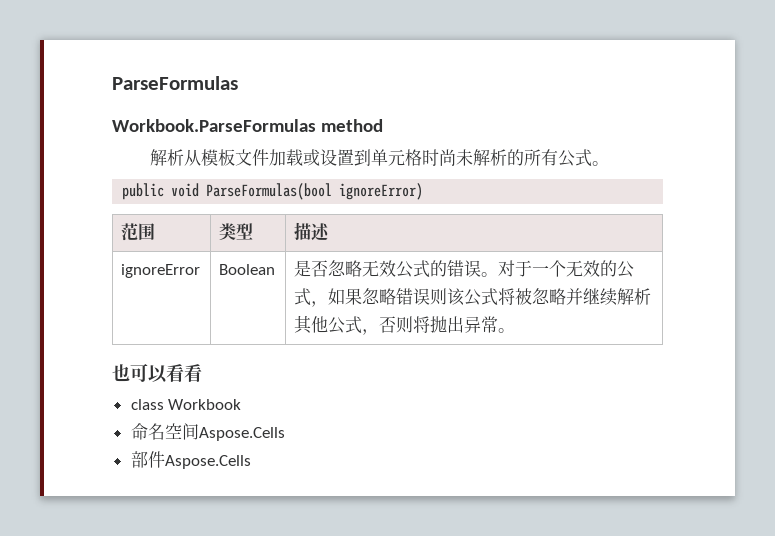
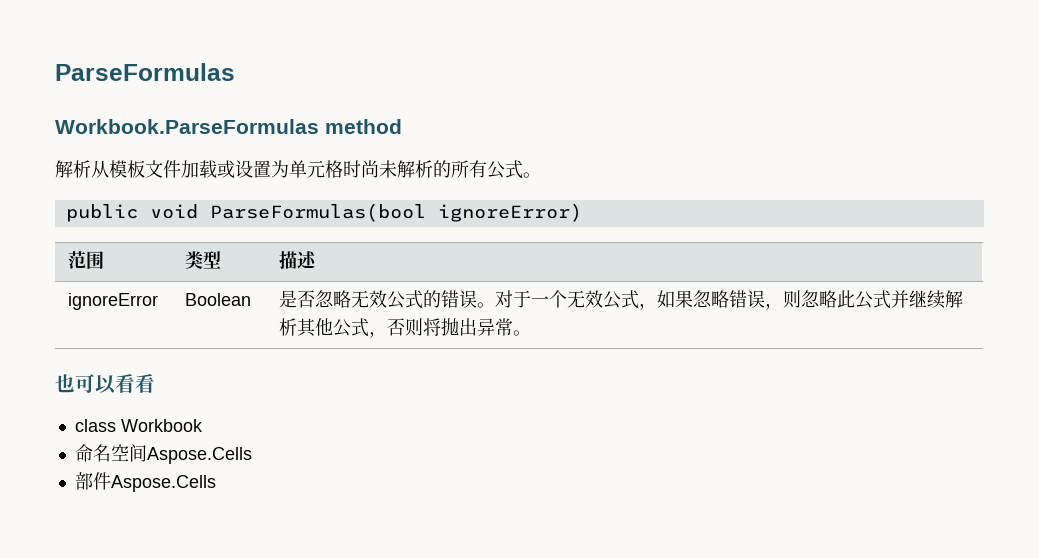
- 解析从模板文件加载或设置到单元格时尚未解析的所有公式。
+ 解析从模板文件加载或设置为单元格时尚未解析的所有公式。
- ignoreError | Boolean | 是否忽略无效公式的错误。对于一个无效的公式，如果忽略错误则该公式将被忽略并继续解析其他公式，否则将抛出异常。
+ ignoreError | Boolean | 是否忽略无效公式的错误。对于一个无效公式，如果忽略错误，则忽略此公式并继续解析其他公式，否则将抛出异常。

